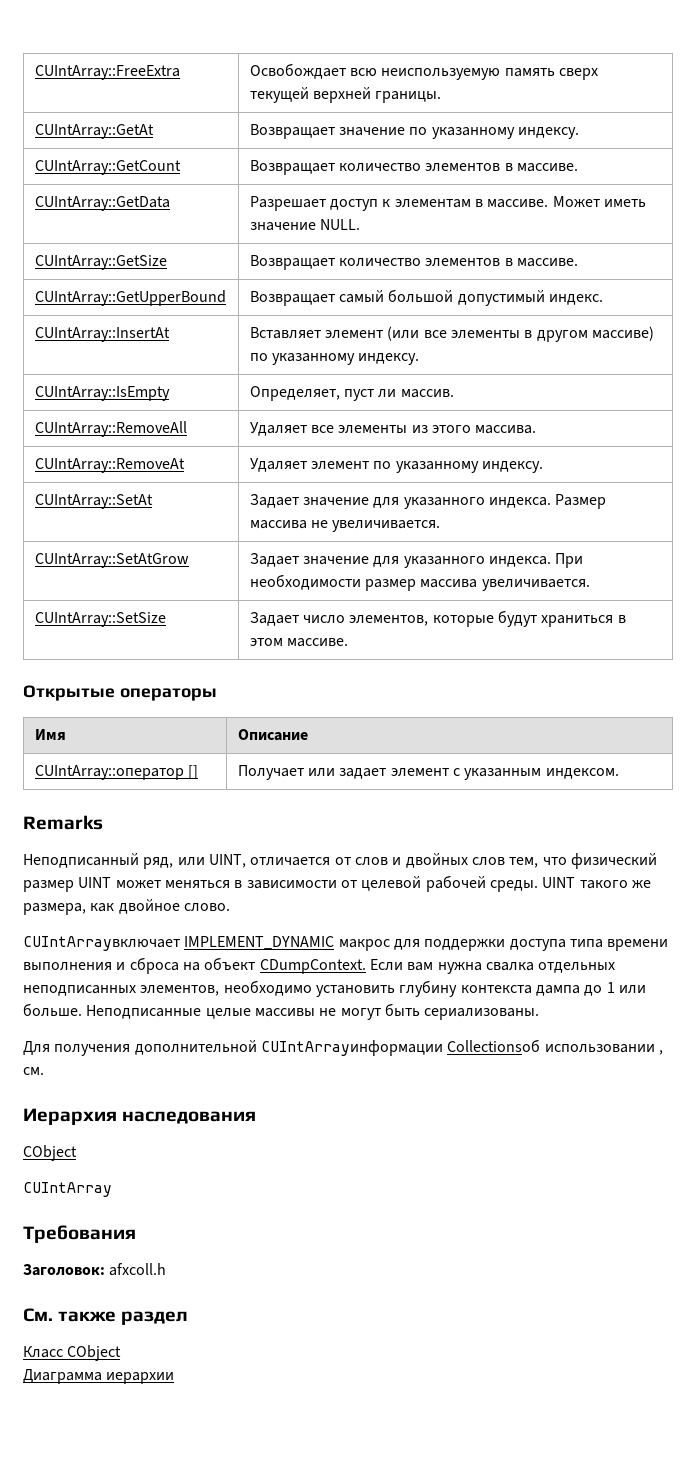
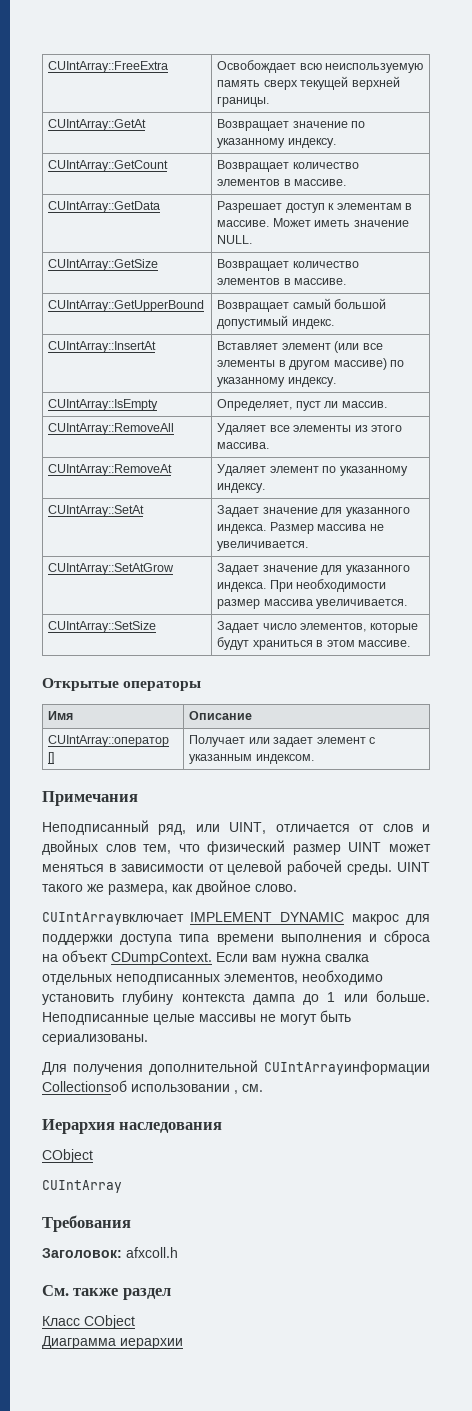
- Remarks
+ Примечания

